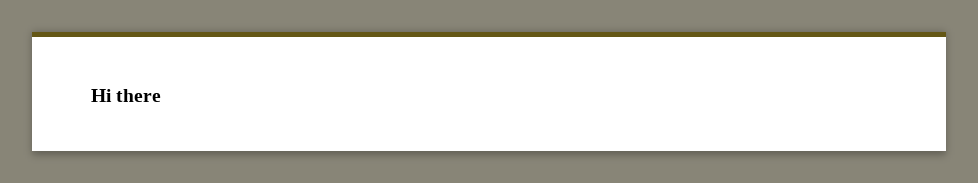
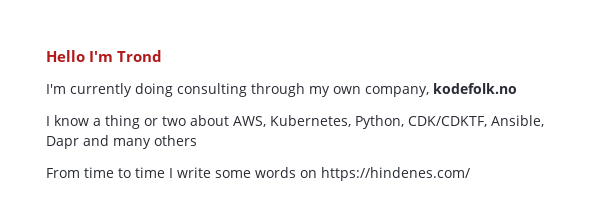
- Hi there
+ Hello I'm Trond
+ I'm currently doing consulting through my own company, kodefolk.no
+ I know a thing or two about AWS, Kubernetes, Python, CDK/CDKTF, Ansible, Dapr and many others
+ From time to time I write some words on https://hindenes.com/

